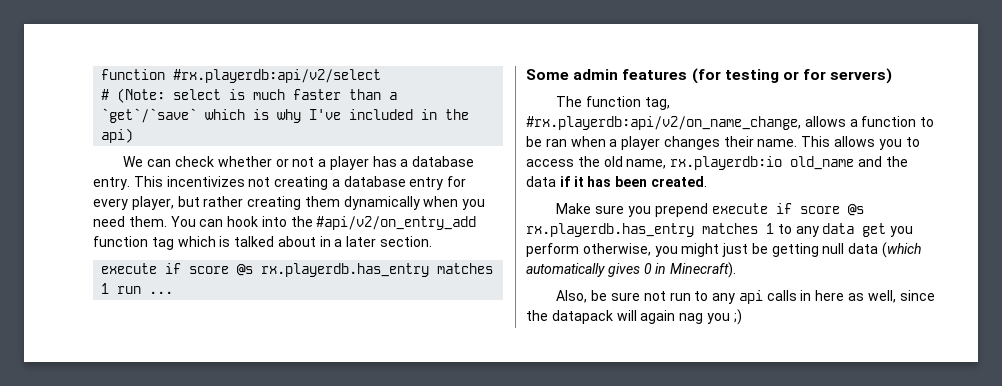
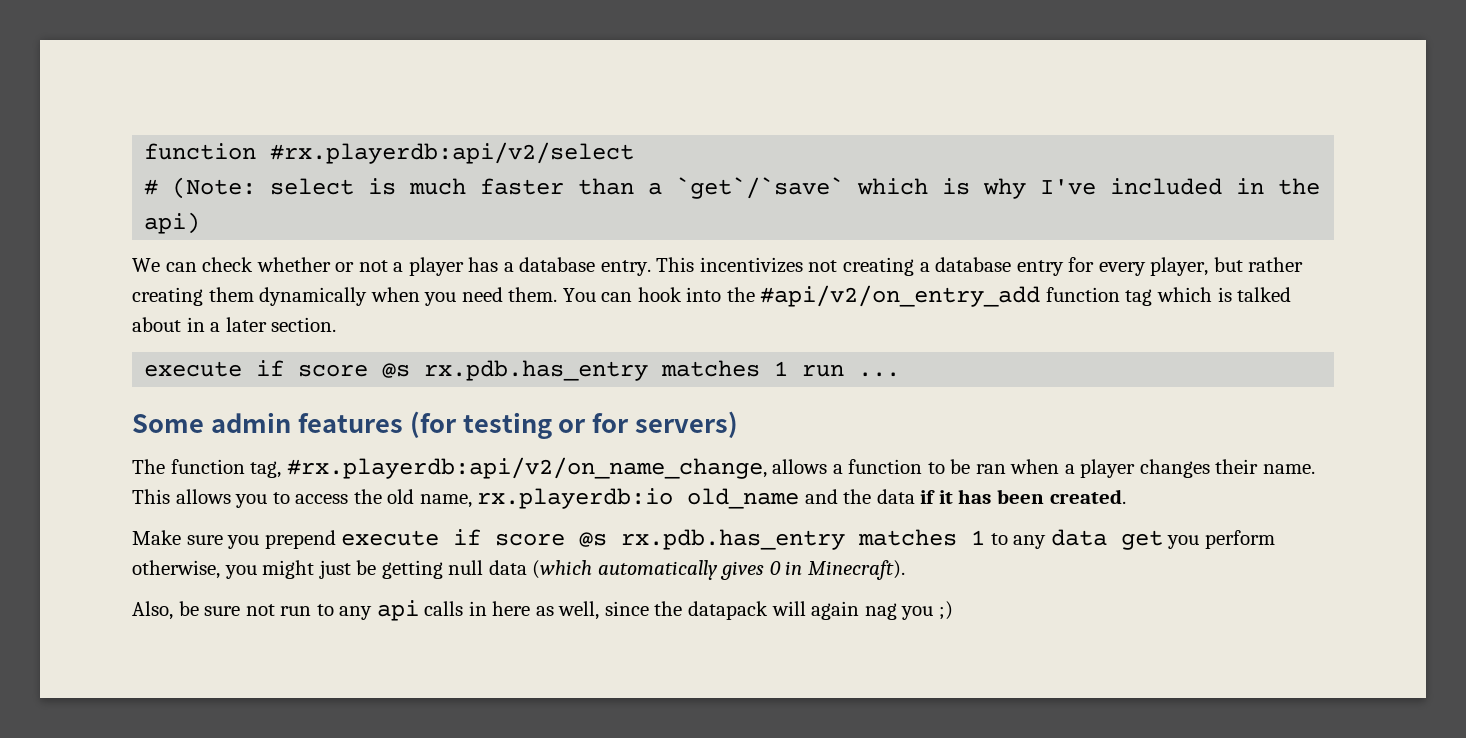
- execute if score @s rx.playerdb.has_entry matches 1 run ...
+ execute if score @s rx.pdb.has_entry matches 1 run ...
- Make sure you prepend execute if score @s rx.playerdb.has_entry matches 1 to any data get you perform otherwise, you might just be getting null data (which automatically gives 0 in Minecraft).
+ Make sure you prepend execute if score @s rx.pdb.has_entry matches 1 to any data get you perform otherwise, you might just be getting null data (which automatically gives 0 in Minecraft).

